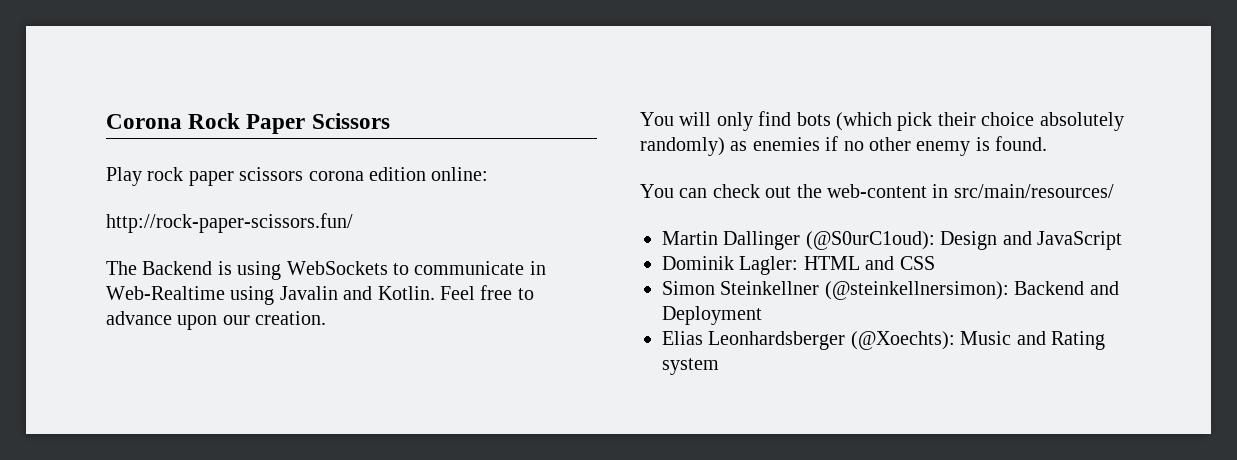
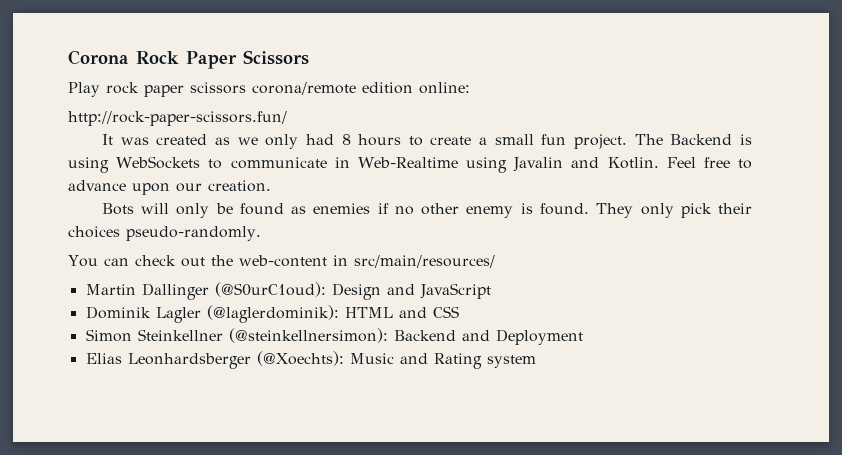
- Play rock paper scissors corona edition online:
+ Play rock paper scissors corona/remote edition online:
+ It was created as we only had 8 hours to create a small fun project.
- You will only find bots (which pick their choice absolutely randomly) as enemies if no other enemy is found.
+ Bots will only be found as enemies if no other enemy is found. They only pick their choices pseudo-randomly.
- Dominik Lagler: HTML and CSS
+ Dominik Lagler (@laglerdominik): HTML and CSS

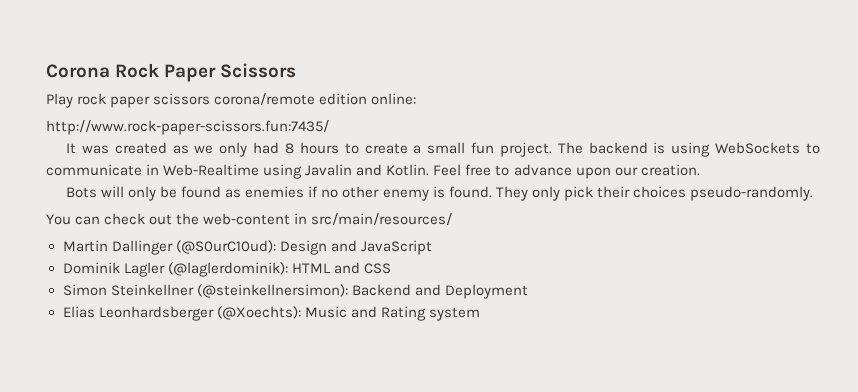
- http://rock-paper-scissors.fun/
+ http://www.rock-paper-scissors.fun:7435/
- The Backend is using WebSockets to communicate in Web-Realtime using Javalin and Kotlin.
+ The backend is using WebSockets to communicate in Web-Realtime using Javalin and Kotlin.
- Martin Dallinger (@S0urC1oud): Design and JavaScript
+ Martin Dallinger (@S0urC10ud): Design and JavaScript

